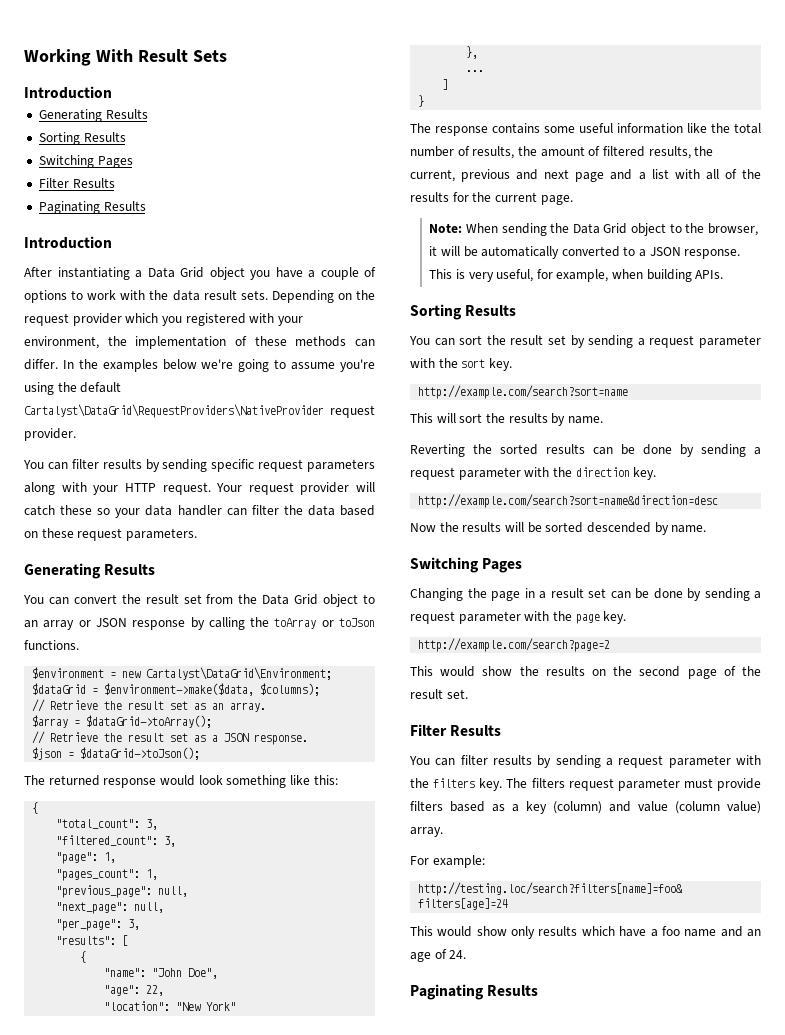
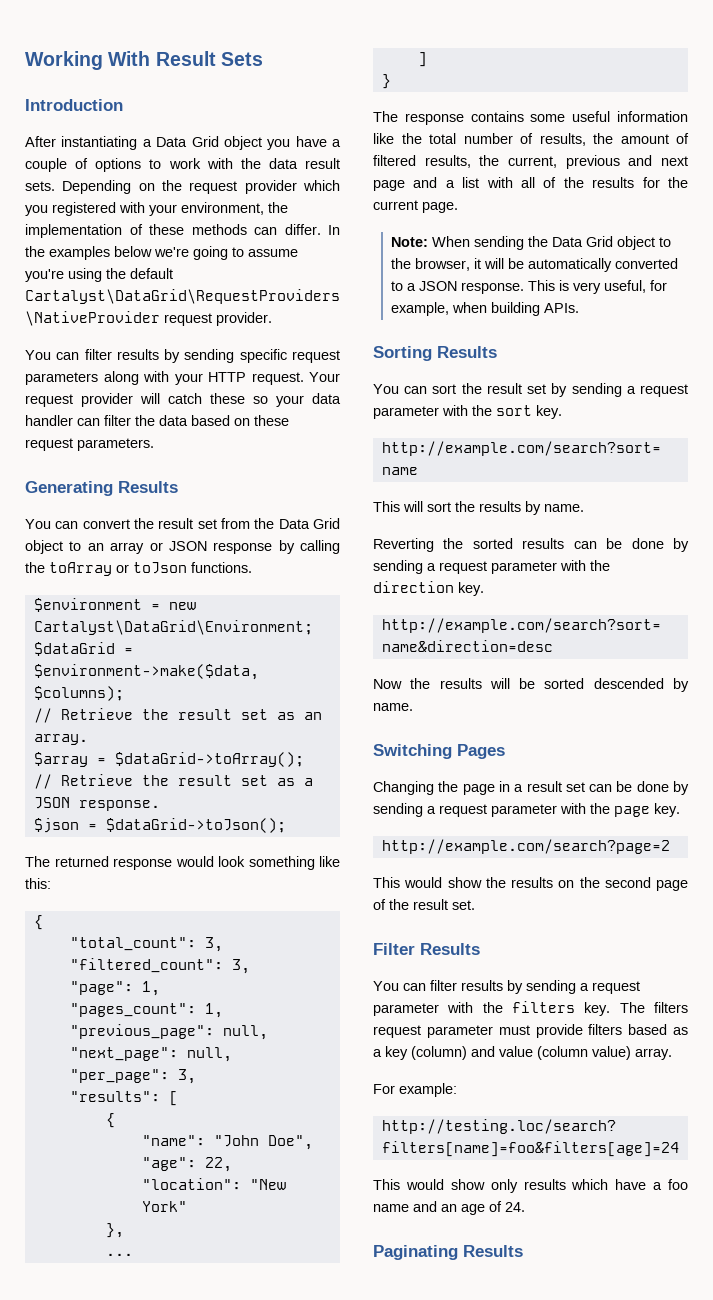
  Working With Result Sets
- Introduction
- Generating Results
- Sorting Results
- Switching Pages
- Filter Results
- Paginating Results

